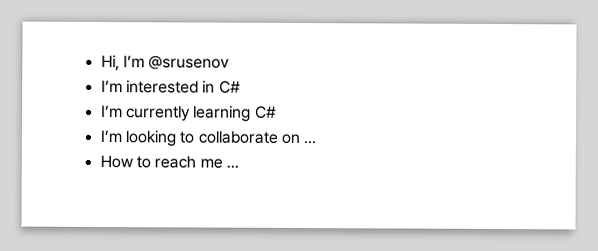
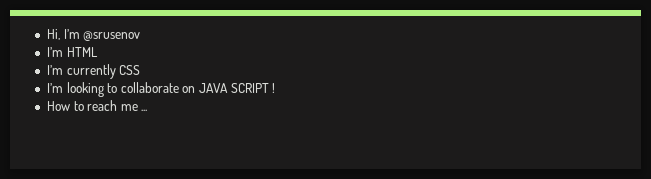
- I’m interested in C#
+ I’m HTML
- I’m currently learning C#
+ I’m currently CSS
- I’m looking to collaborate on ...
+ I’m looking to collaborate on JAVA SCRIPT !

